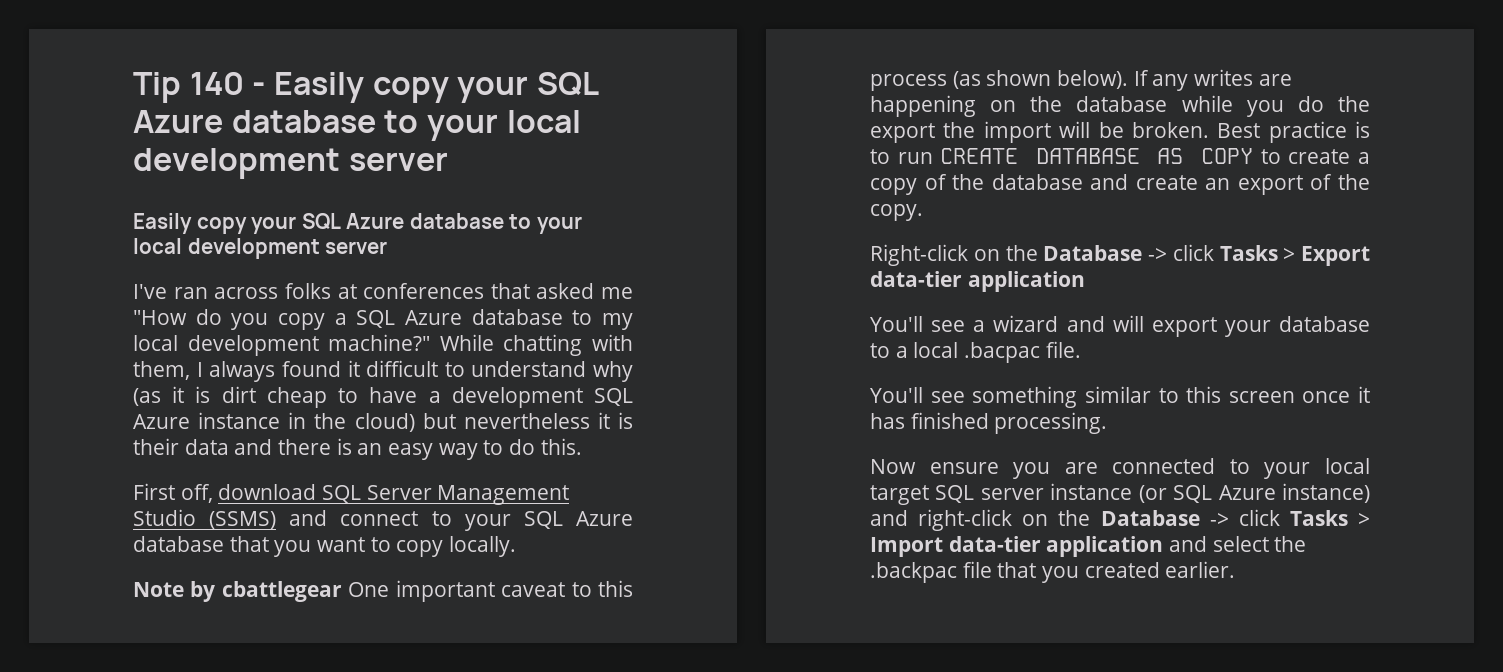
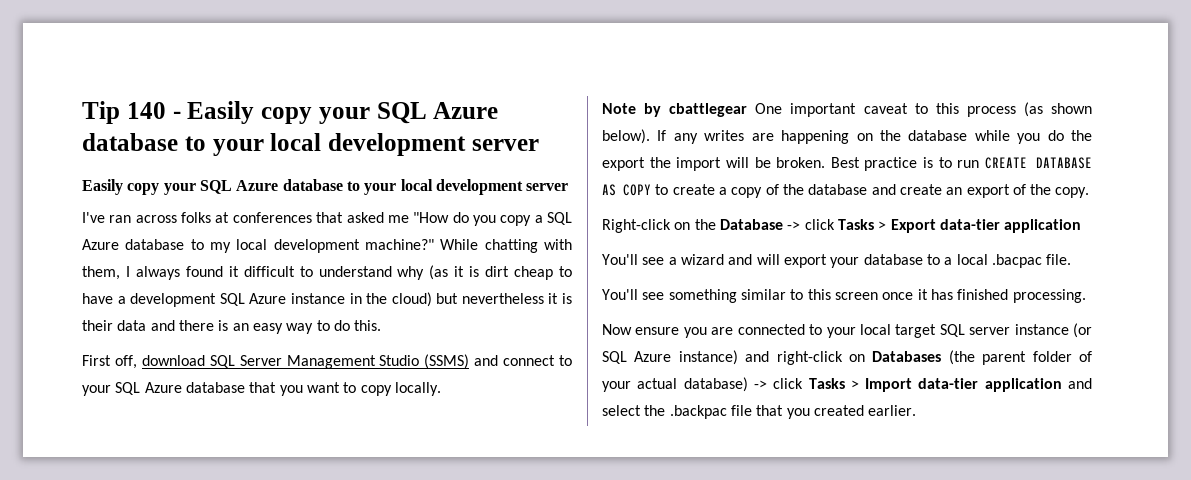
- Now ensure you are connected to your local target SQL server instance (or SQL Azure instance) and right-click on the Database -> click Tasks > Import data-tier application and select the .backpac file that you created earlier.
+ Now ensure you are connected to your local target SQL server instance (or SQL Azure instance) and right-click on Databases (the parent folder of your actual database) -> click Tasks > Import data-tier application and select the .backpac file that you created earlier.

